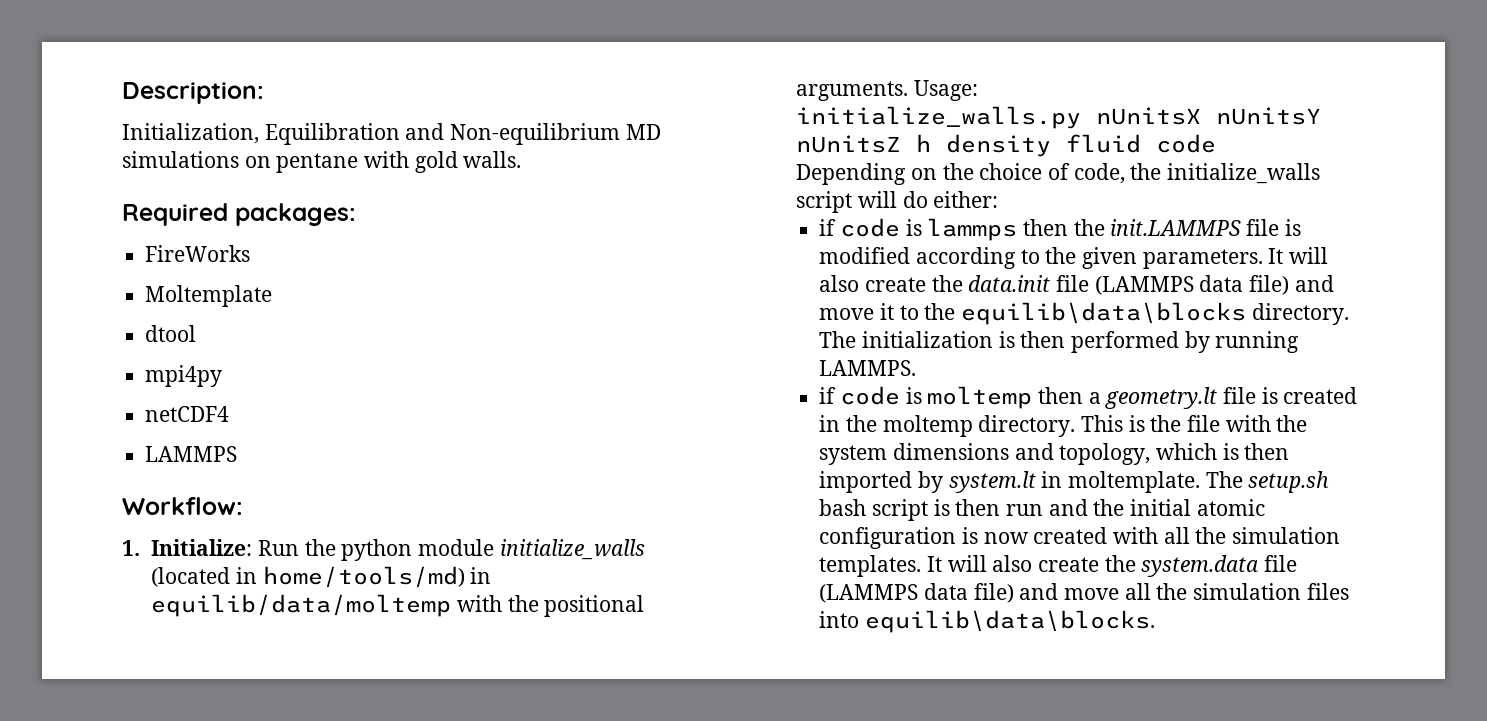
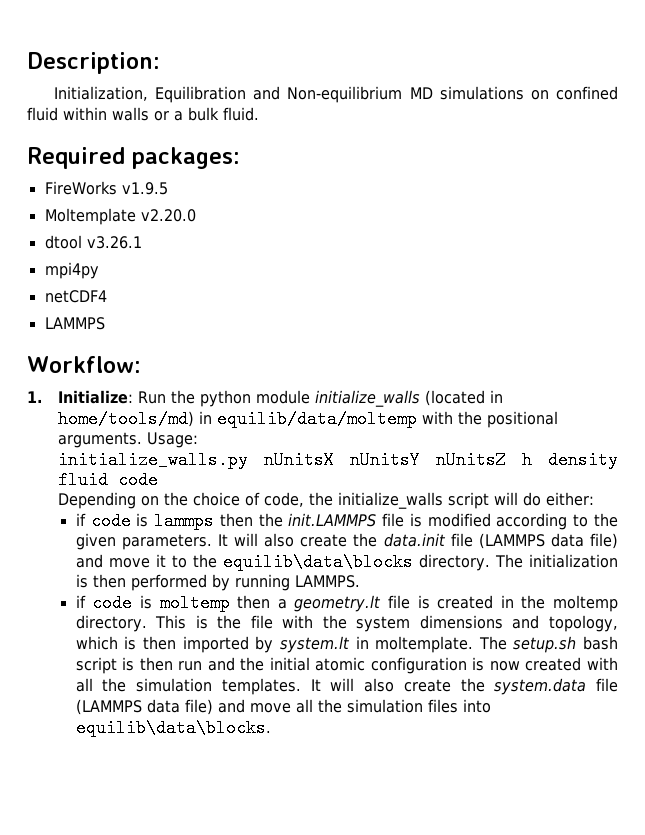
- Initialization, Equilibration and Non-equilibrium MD simulations on pentane with gold walls.
+ Initialization, Equilibration and Non-equilibrium MD simulations on confined fluid within walls or a bulk fluid.
- FireWorks
+ FireWorks v1.9.5
- Moltemplate
+ Moltemplate v2.20.0
- dtool
+ dtool v3.26.1

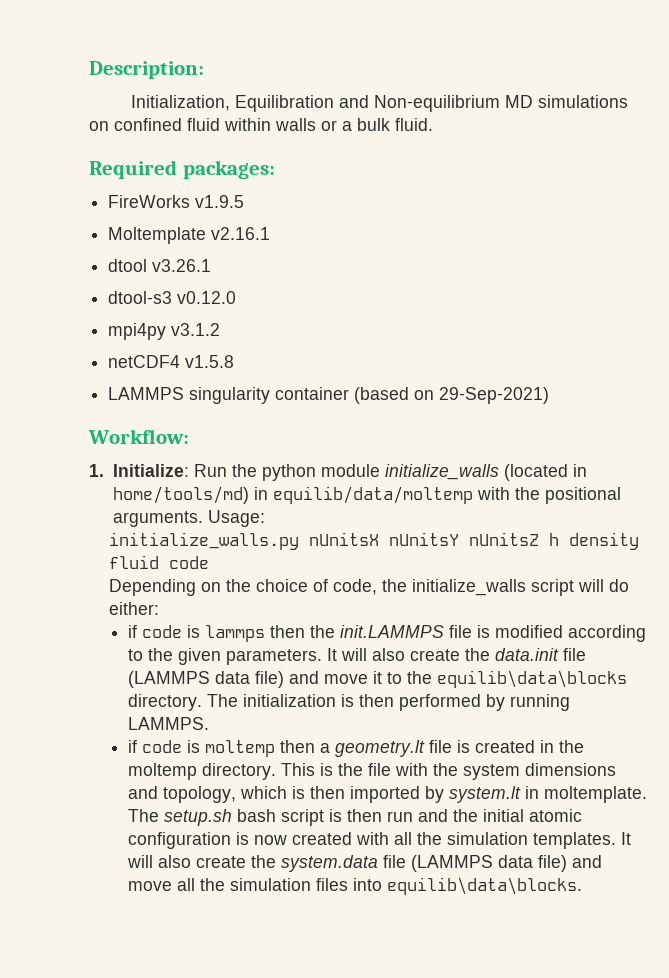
- Moltemplate v2.20.0
+ Moltemplate v2.16.1
+ dtool-s3 v0.12.0
- mpi4py
+ mpi4py v3.1.2
- netCDF4
+ netCDF4 v1.5.8
- LAMMPS
+ LAMMPS singularity container (based on 29-Sep-2021)

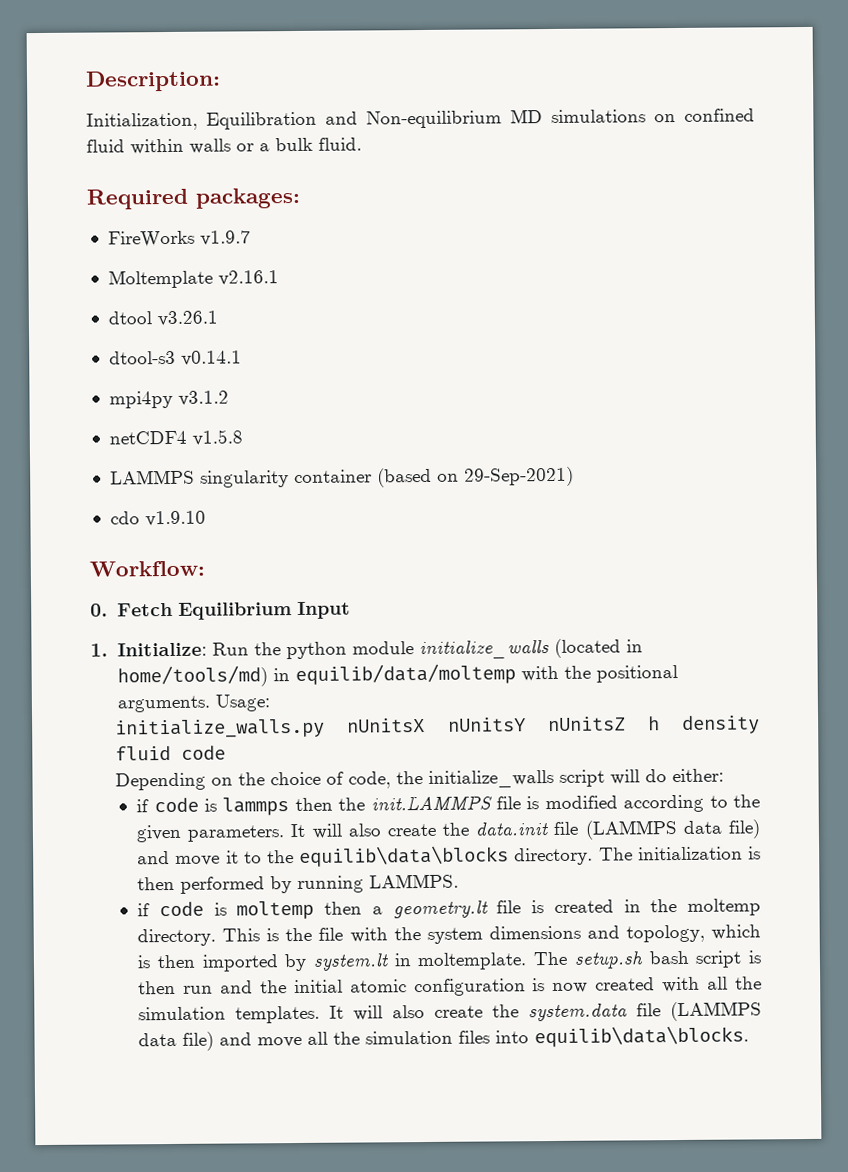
- FireWorks v1.9.5
+ FireWorks v1.9.7
- dtool-s3 v0.12.0
+ dtool-s3 v0.14.1
+ cdo v1.9.10
+ 0. Fetch Equilibrium Input

